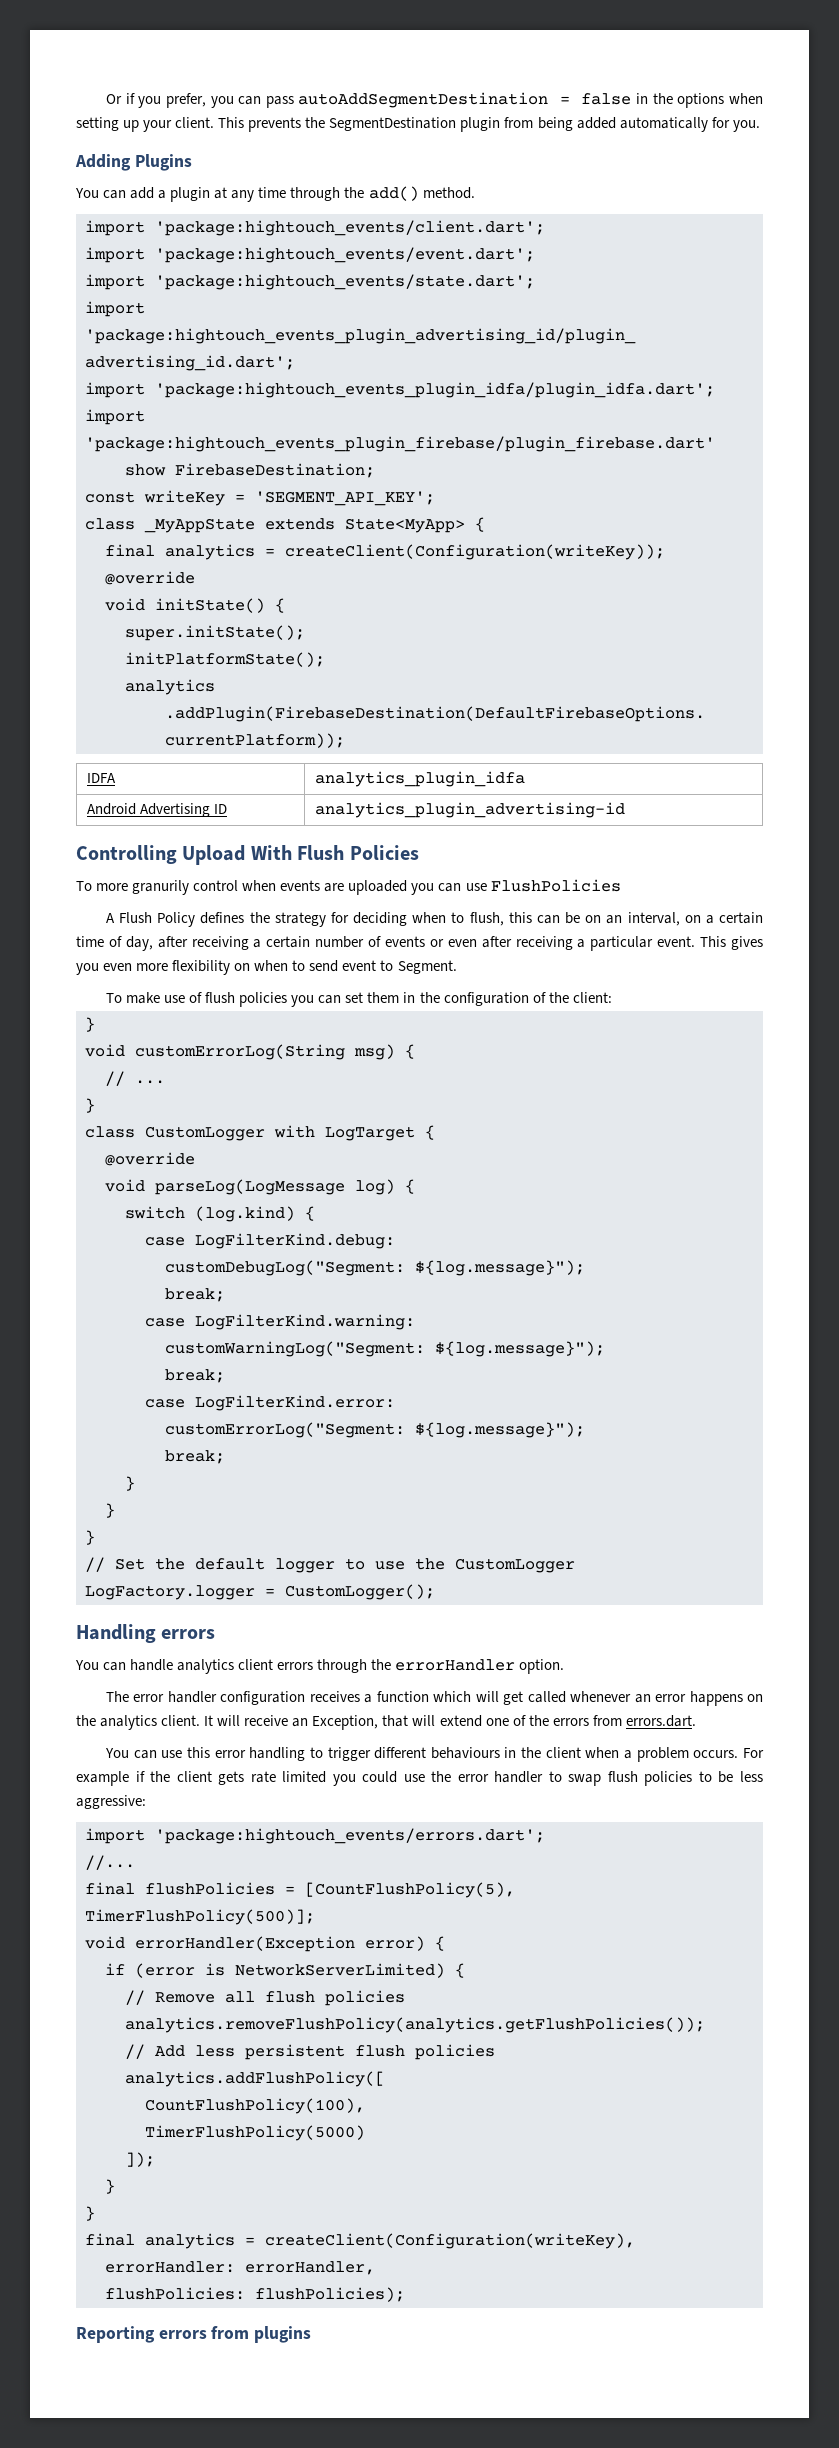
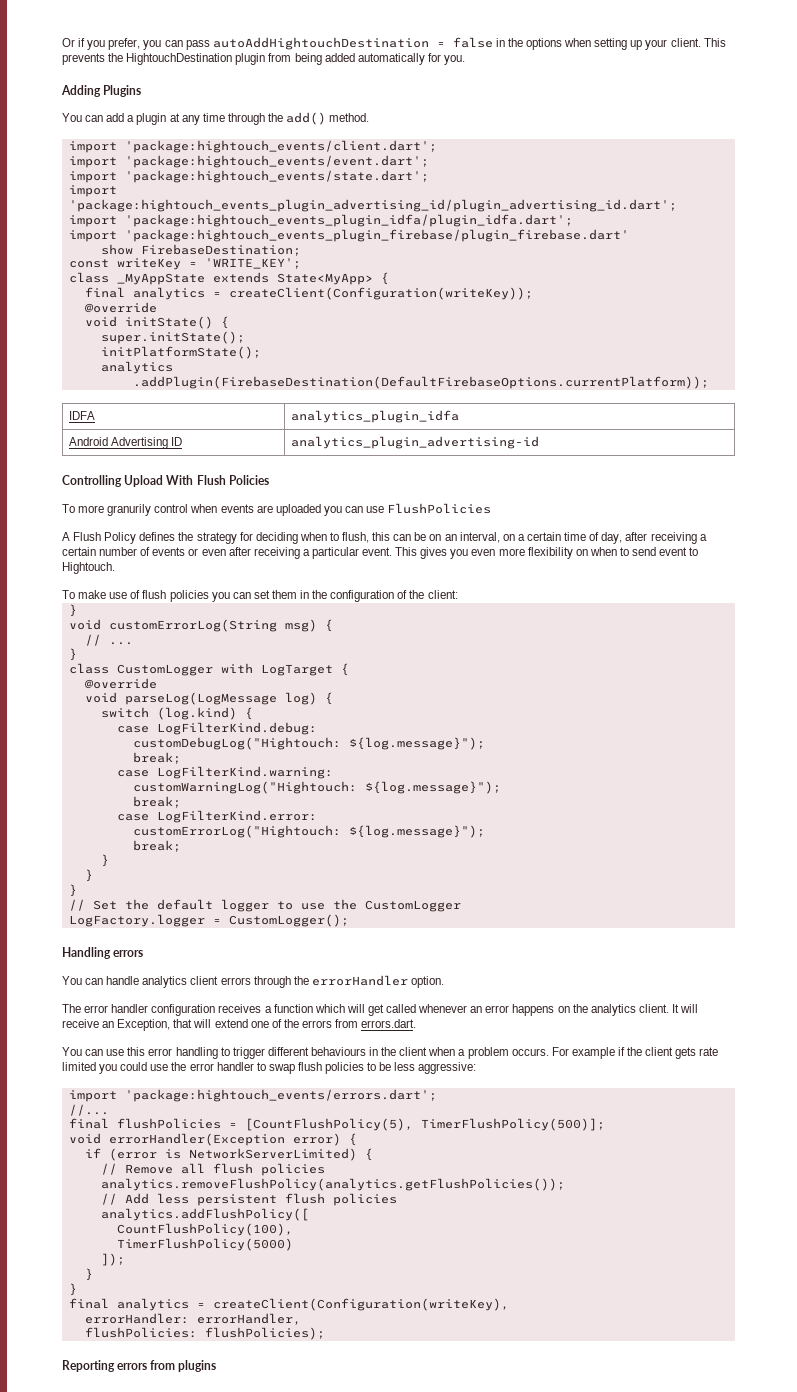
- Or if you prefer, you can pass autoAddSegmentDestination = false in the options when setting up your client.
+ Or if you prefer, you can pass autoAddHightouchDestination = false in the options when setting up your client.
- This prevents the SegmentDestination plugin from being added automatically for you.
+ This prevents the HightouchDestination plugin from being added automatically for you.
- const writeKey = 'SEGMENT_API_KEY';
+ const writeKey = 'WRITE_KEY';
- This gives you even more flexibility on when to send event to Segment.
+ This gives you even more flexibility on when to send event to Hightouch.
- customDebugLog("Segment: ${log.message}");
+ customDebugLog("Hightouch: ${log.message}");
- customWarningLog("Segment: ${log.message}");
+ customWarningLog("Hightouch: ${log.message}");
- customErrorLog("Segment: ${log.message}");
+ customErrorLog("Hightouch: ${log.message}");

